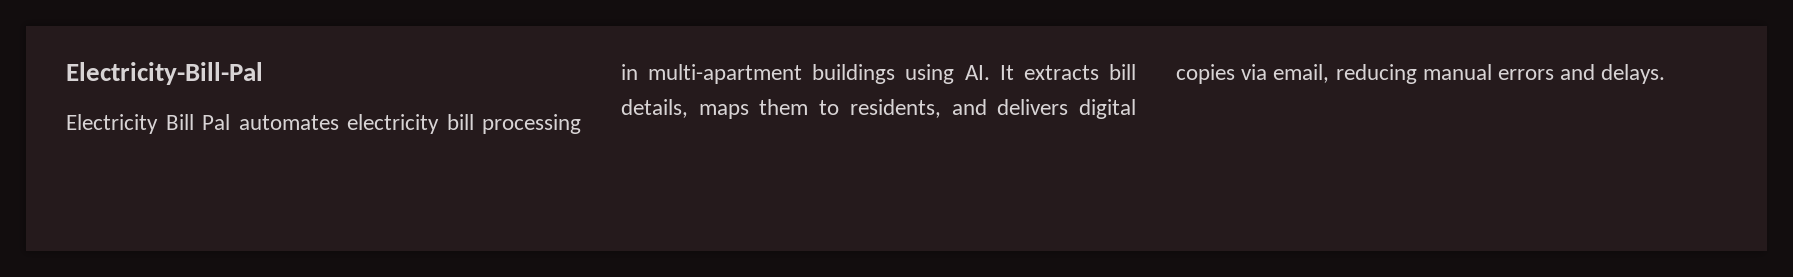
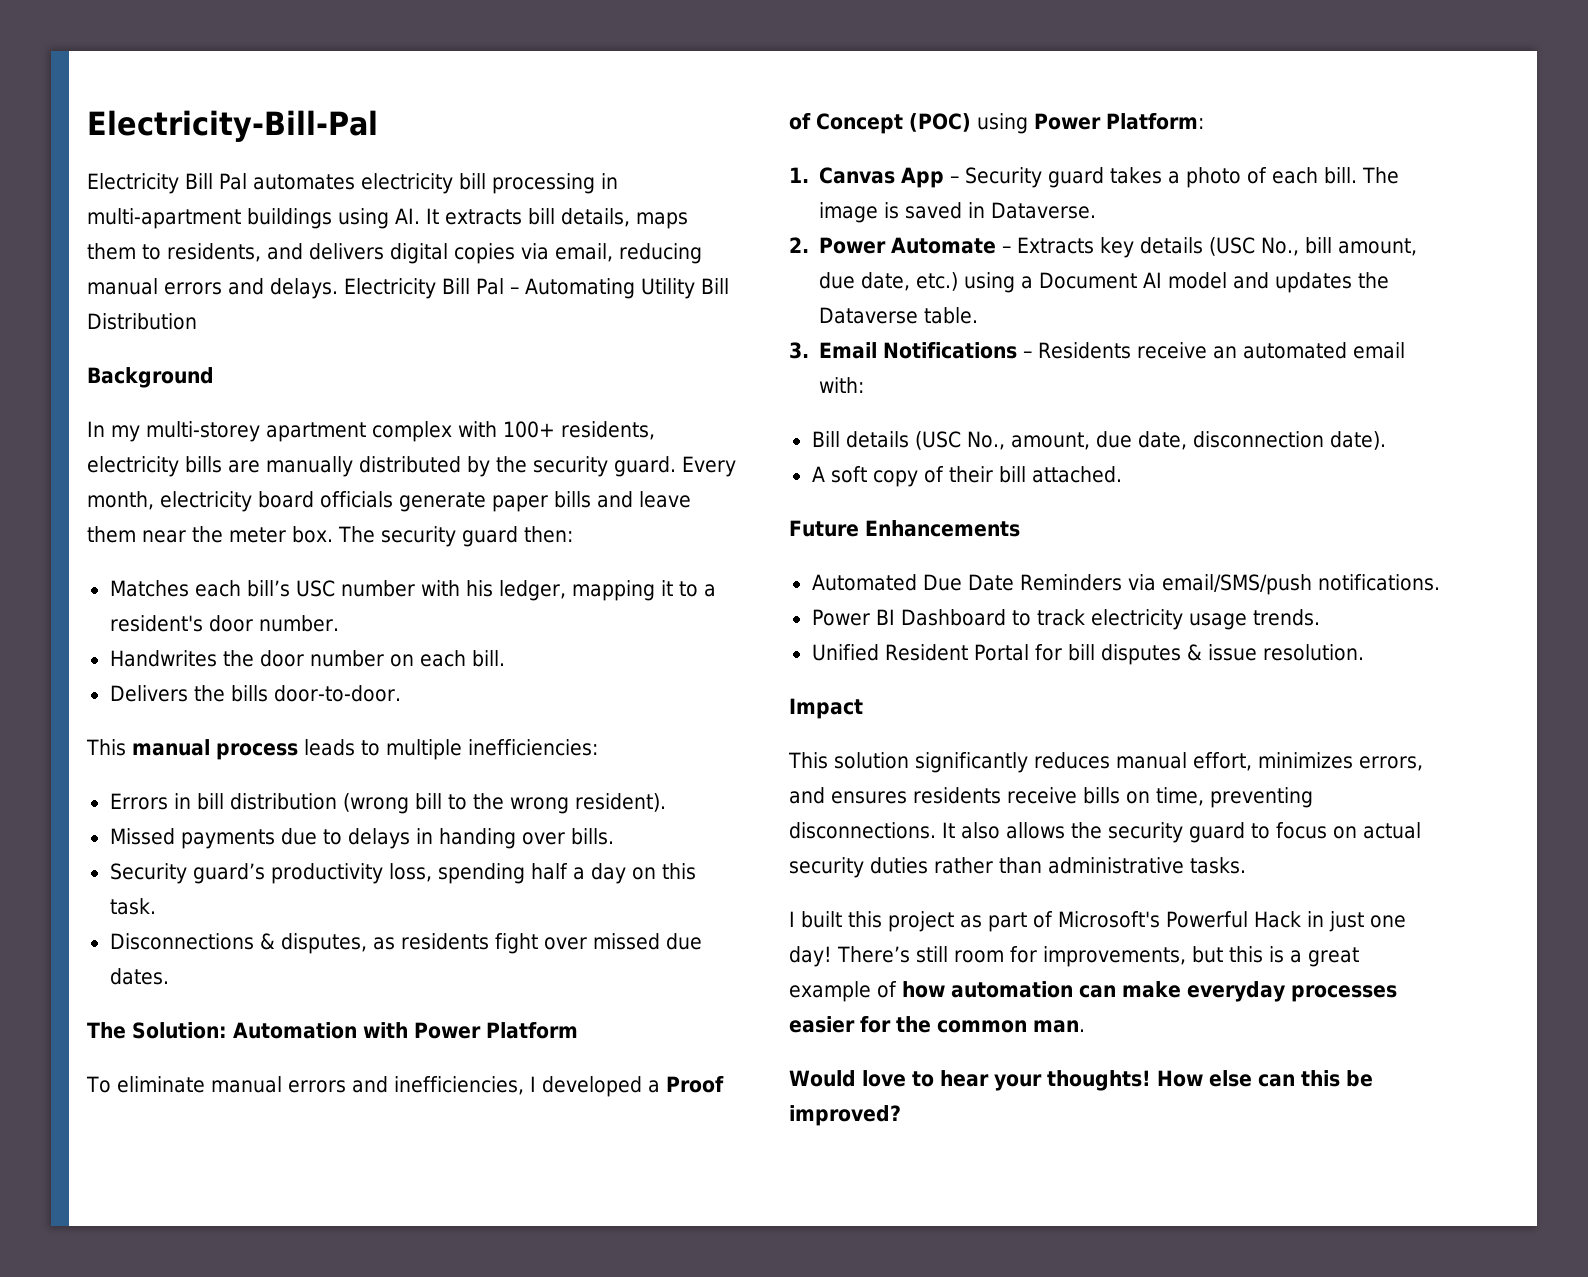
+ Electricity Bill Pal – Automating Utility Bill Distribution
+ Background
+ In my multi-storey apartment complex with 100+ residents, electricity bills are manually distributed by the security guard. Every month, electricity board officials generate paper bills and leave them near the meter box. The security guard then:
+ Matches each bill’s USC number with his ledger, mapping it to a resident's door number.
+ Handwrites the door number on each bill.
+ Delivers the bills door-to-door.
+ This manual process leads to multiple inefficiencies:
+ Errors in bill distribution (wrong bill to the wrong resident).
+ Missed payments due to delays in handing over bills.
+ Security guard’s productivity loss, spending half a day on this task.
+ Disconnections & disputes, as residents fight over missed due dates.
+ The Solution: Automation with Power Platform
+ To eliminate manual errors and inefficiencies, I developed a Proof of Concept (POC) using Power Platform:
+ 1. Canvas App – Security guard takes a photo of each bill. The image is saved in Dataverse.
+ 2. Power Automate – Extracts key details (USC No., bill amount, due date, etc.) using a Document AI model and updates the Dataverse table.
+ 3. Email Notifications – Residents receive an automated email with:
+ Bill details (USC No., amount, due date, disconnection date).
+ A soft copy of their bill attached.
+ Future Enhancements
+ Automated Due Date Reminders via email/SMS/push notifications.
+ Power BI Dashboard to track electricity usage trends.
+ Unified Resident Portal for bill disputes & issue resolution.
+ Impact
+ This solution significantly reduces manual effort, minimizes errors, and ensures residents receive bills on time, preventing disconnections. It also allows the security guard to focus on actual security duties rather than administrative tasks.
+ I built this project as part of Microsoft's Powerful Hack in just one day! There’s still room for improvements, but this is a great example of how automation can make everyday processes easier for the common man.
+ Would love to hear your thoughts! How else can this be improved?

